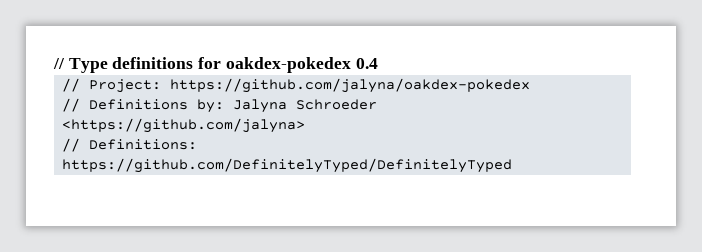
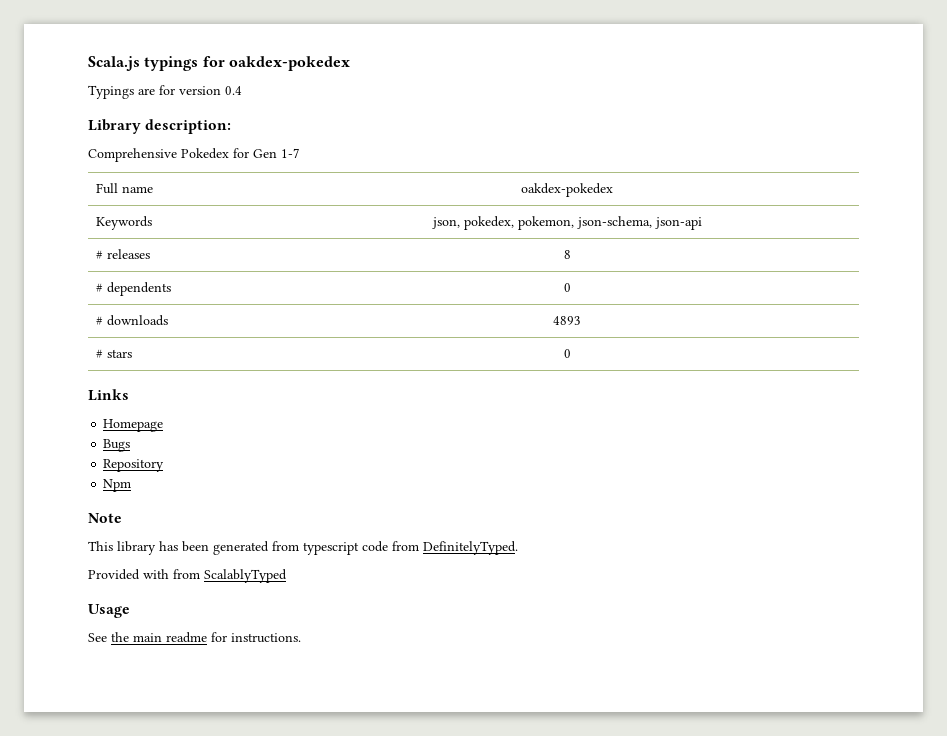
- // Type definitions for oakdex-pokedex 0.4
- // Project: https://github.com/jalyna/oakdex-pokedex
- // Definitions by: Jalyna Schroeder <https://github.com/jalyna>
- // Definitions: https://github.com/DefinitelyTyped/DefinitelyTyped
+ Scala.js typings for oakdex-pokedex
+ Typings are for version 0.4
+ Library description:
+ Comprehensive Pokedex for Gen 1-7
+ Full name | oakdex-pokedex
+ Keywords | json, pokedex, pokemon, json-schema, json-api
+ # releases | 8
+ # dependents | 0
+ # downloads | 4893
+ # stars | 0
+ Links
+ Homepage
+ Bugs
+ Repository
+ Npm
+ Note
+ This library has been generated from typescript code from DefinitelyTyped.
+ Provided with from ScalablyTyped
+ Usage
+ See the main readme for instructions.

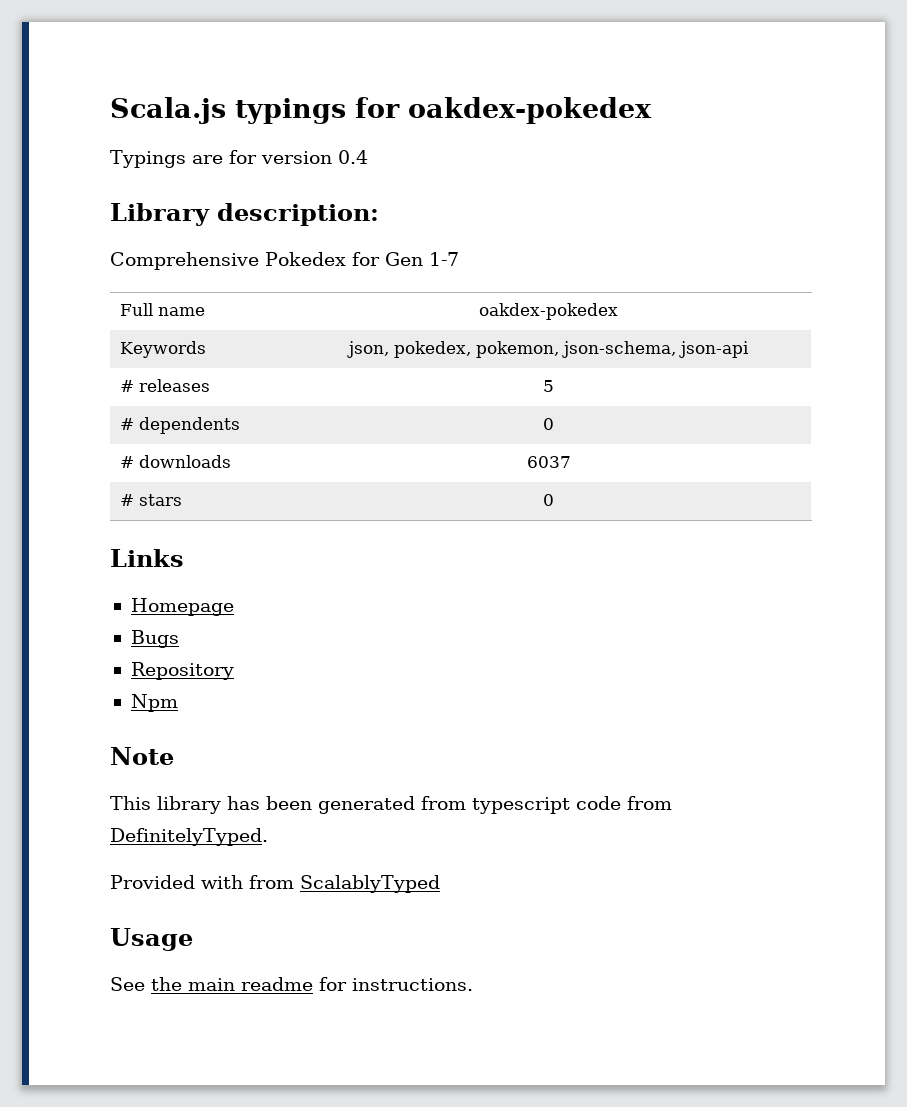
- # releases | 8
+ # releases | 5
- # downloads | 4893
+ # downloads | 6037

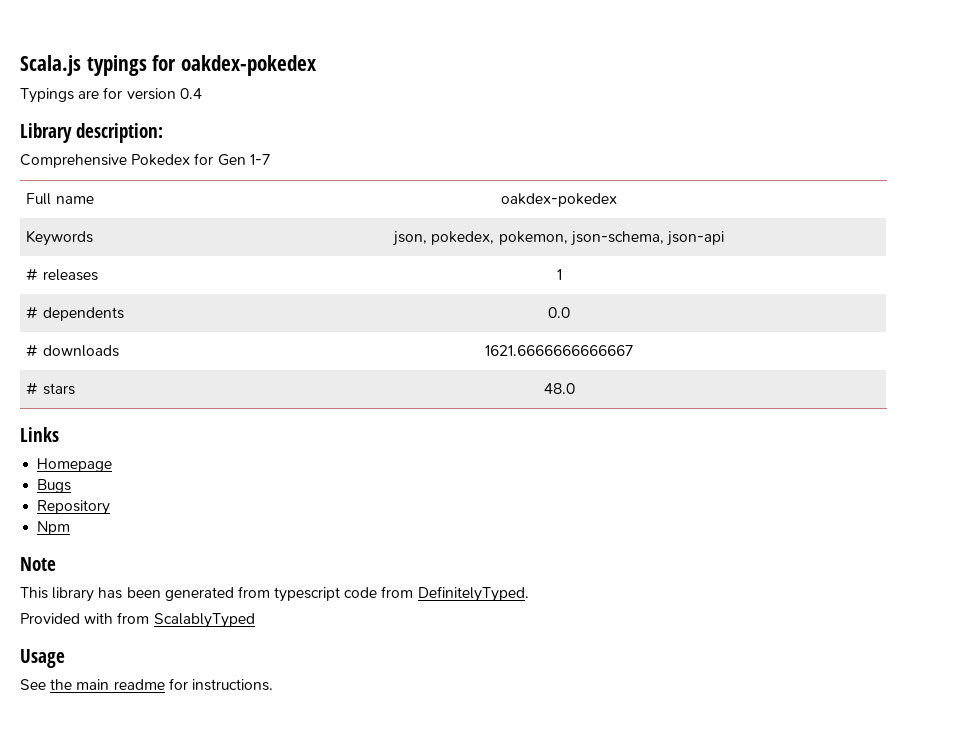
- # releases | 5
+ # releases | 1
- # dependents | 0
+ # dependents | 0.0
- # downloads | 6037
+ # downloads | 1621.6666666666667
- # stars | 0
+ # stars | 48.0

